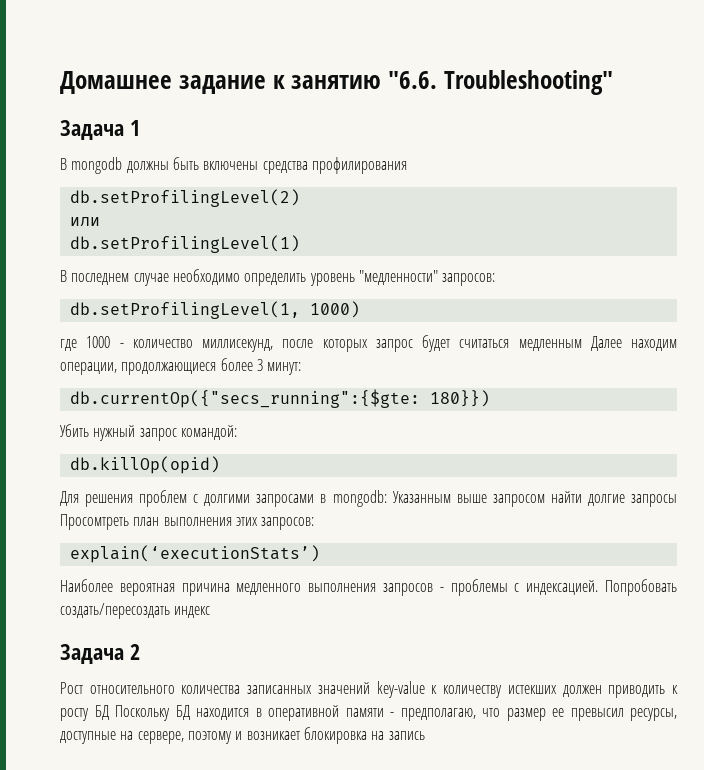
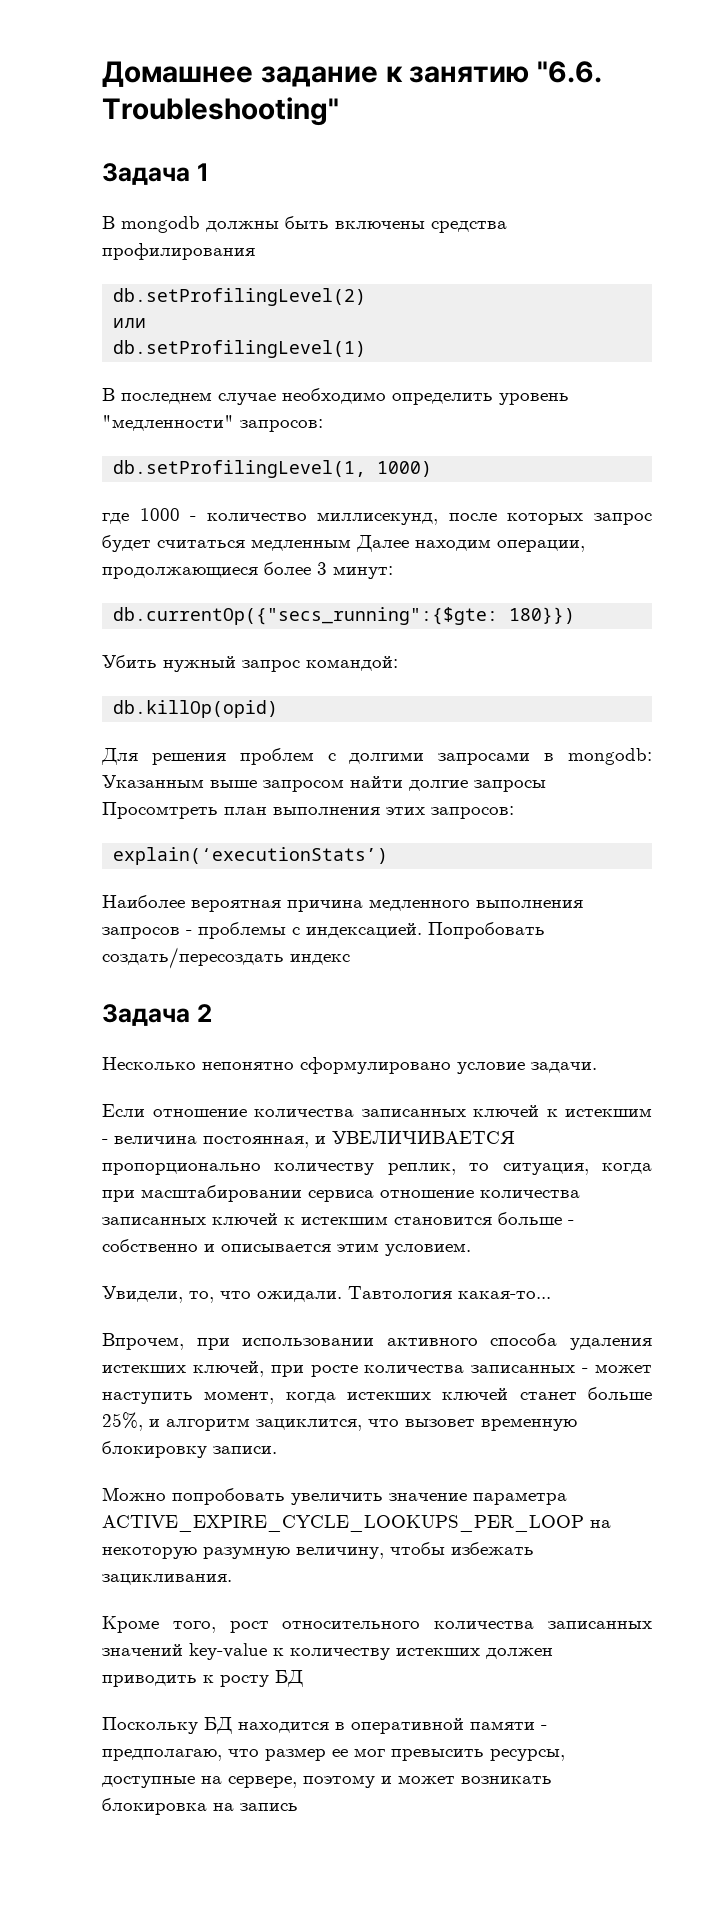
- Рост относительного количества записанных значений key-value к количеству истекших должен приводить к росту БД Поскольку БД находится в оперативной памяти - предполагаю, что размер ее превысил ресурсы, доступные на сервере, поэтому и возникает блокировка на запись
+ Несколько непонятно сформулировано условие задачи.
+ Если отношение количества записанных ключей к истекшим - величина постоянная, и УВЕЛИЧИВАЕТСЯ пропорционально количеству реплик, то ситуация, когда при масштабировании сервиса отношение количества записанных ключей к истекшим становится больше - собственно и описывается этим условием.
+ Увидели, то, что ожидали. Тавтология какая-то...
+ Впрочем, при использовании активного способа удаления истекших ключей, при росте количества записанных - может наступить момент, когда истекших ключей станет больше 25%, и алгоритм зациклится, что вызовет временную блокировку записи.
+ Можно попробовать увеличить значение параметра ACTIVE_EXPIRE_CYCLE_LOOKUPS_PER_LOOP на некоторую разумную величину, чтобы избежать зацикливания.
+ Кроме того, рост относительного количества записанных значений key-value к количеству истекших должен приводить к росту БД
+ Поскольку БД находится в оперативной памяти - предполагаю, что размер ее мог превысить ресурсы, доступные на сервере, поэтому и может возникать блокировка на запись

